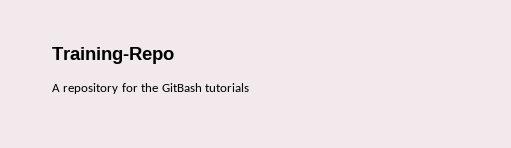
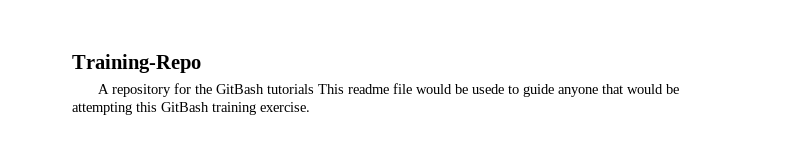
- A repository for the GitBash tutorials
+ A repository for the GitBash tutorials This readme file would be usede to guide anyone that would be attempting this GitBash training exercise.

